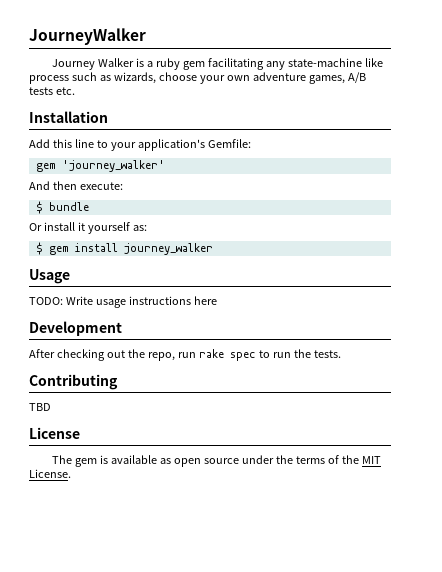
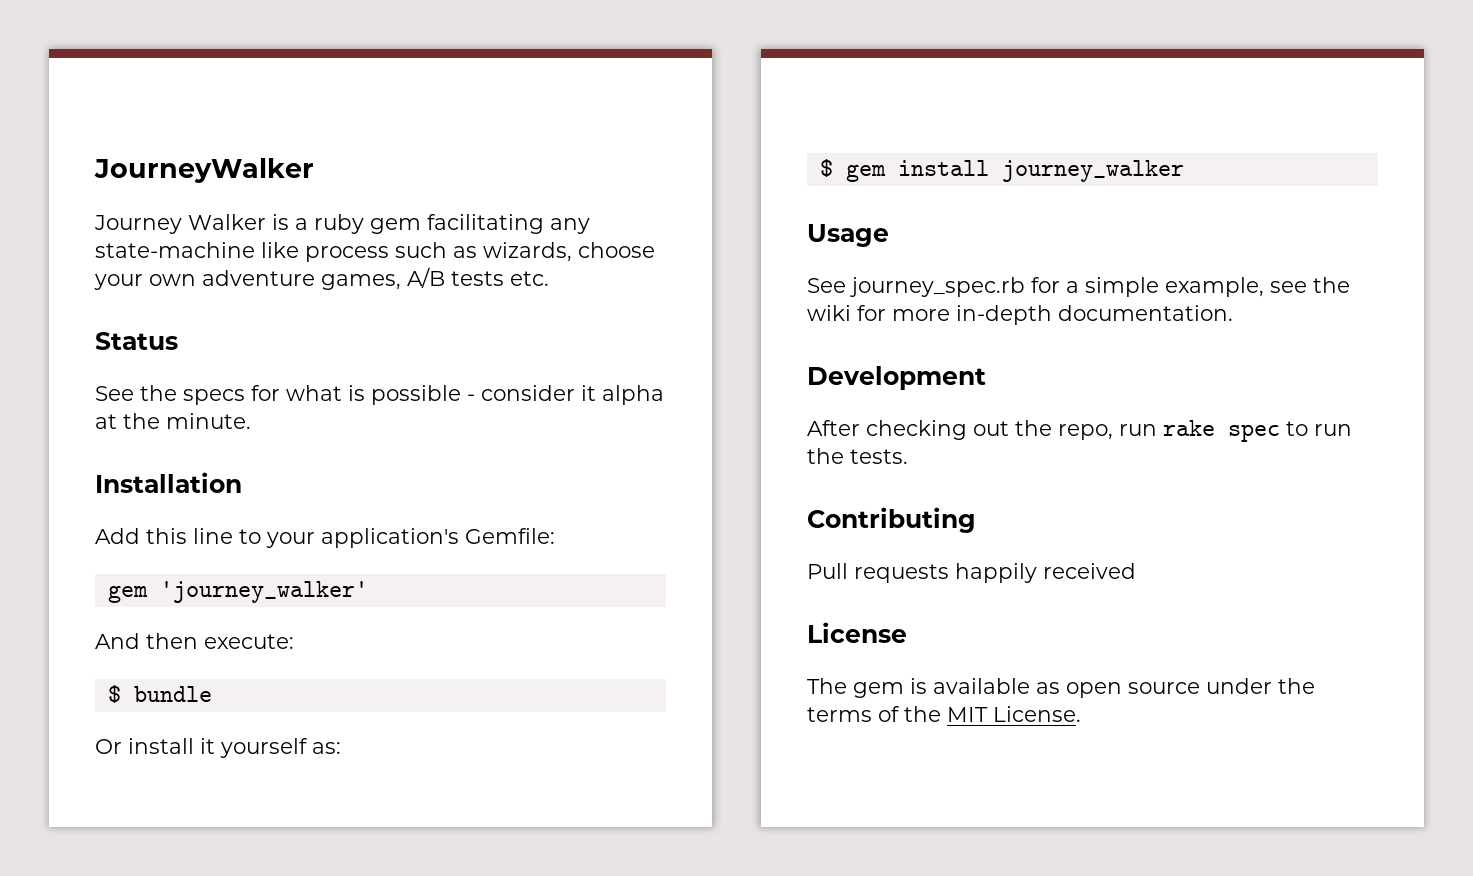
+ Status
+ See the specs for what is possible - consider it alpha at the minute.
- TODO: Write usage instructions here
+ See journey_spec.rb for a simple example, see the wiki for more in-depth documentation.
- TBD
+ Pull requests happily received

